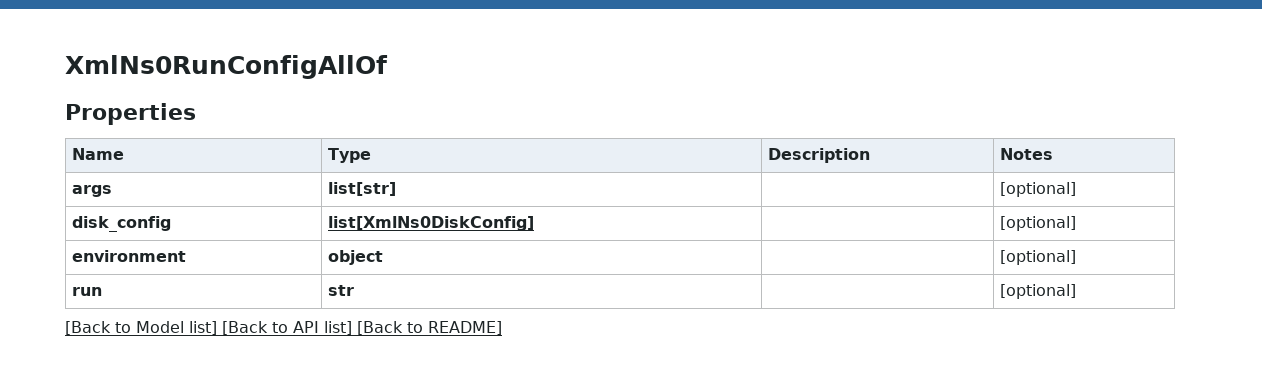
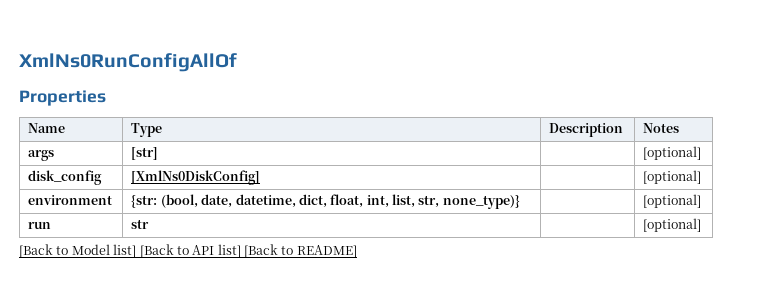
- args | list[str] | | [optional]
+ args | [str] | | [optional]
- disk_config | list[XmlNs0DiskConfig] | | [optional]
+ disk_config | [XmlNs0DiskConfig] | | [optional]
- environment | object | | [optional]
+ environment | {str: (bool, date, datetime, dict, float, int, list, str, none_type)} | | [optional]

